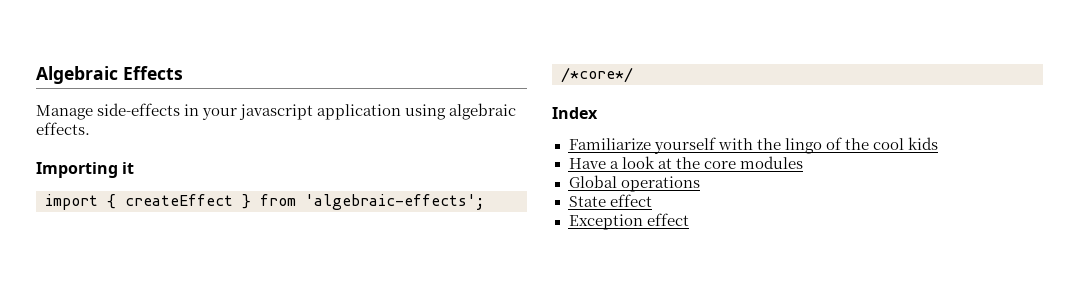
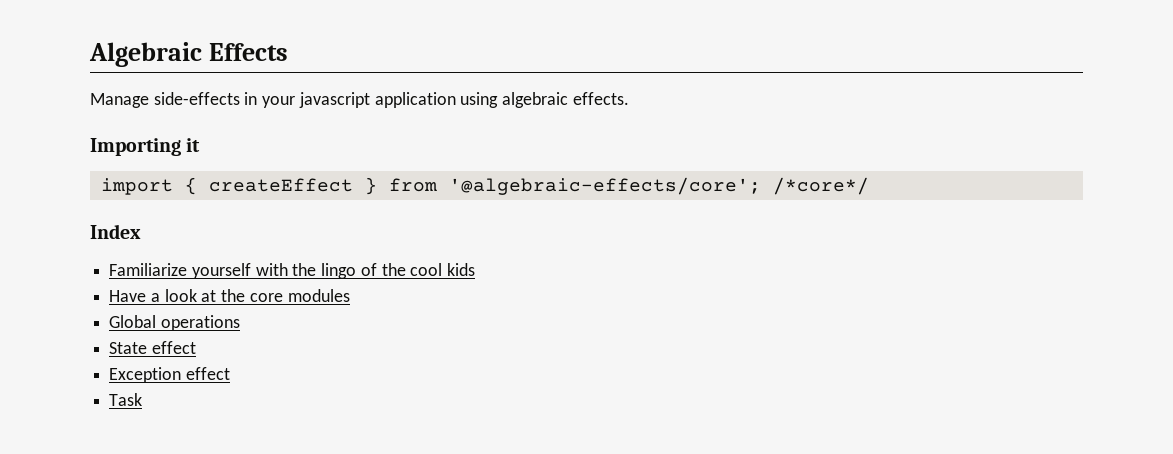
- import { createEffect } from 'algebraic-effects'; /*core*/
+ import { createEffect } from '@algebraic-effects/core'; /*core*/
+ Task

